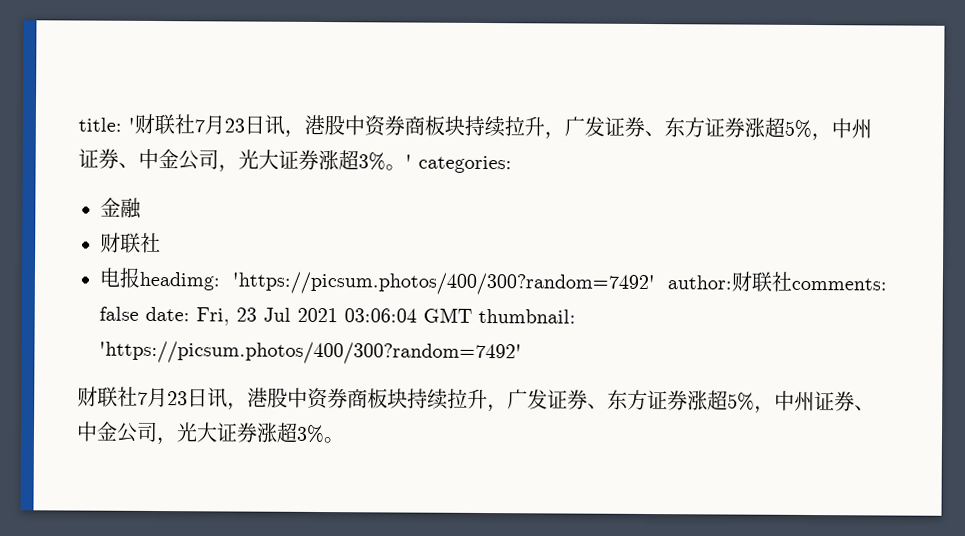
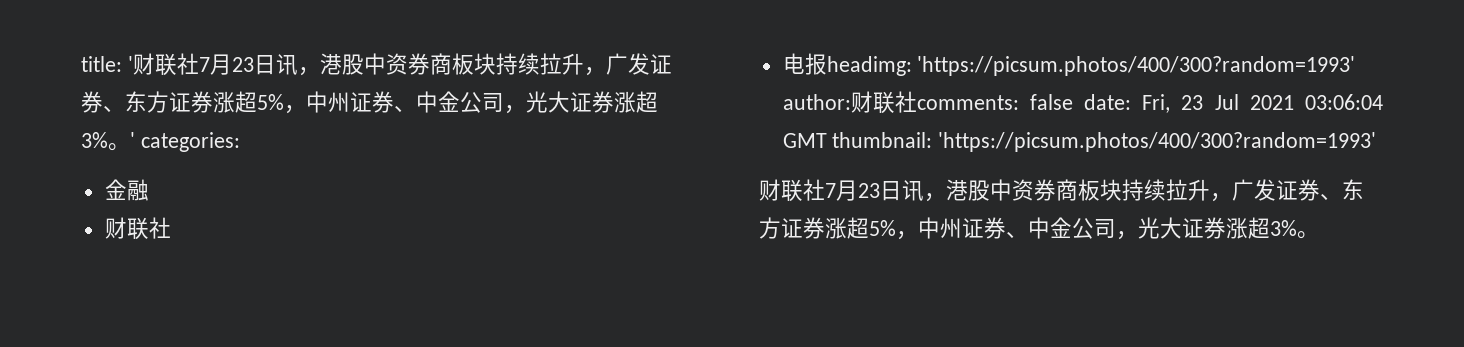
- 电报headimg: 'https://picsum.photos/400/300?random=7492' author:财联社comments: false date: Fri, 23 Jul 2021 03:06:04 GMT thumbnail: 'https://picsum.photos/400/300?random=7492'
+ 电报headimg: 'https://picsum.photos/400/300?random=1993' author:财联社comments: false date: Fri, 23 Jul 2021 03:06:04 GMT thumbnail: 'https://picsum.photos/400/300?random=1993'

